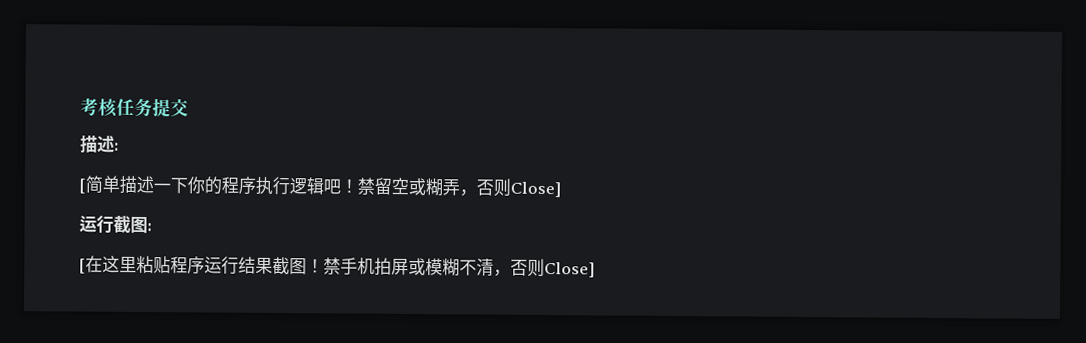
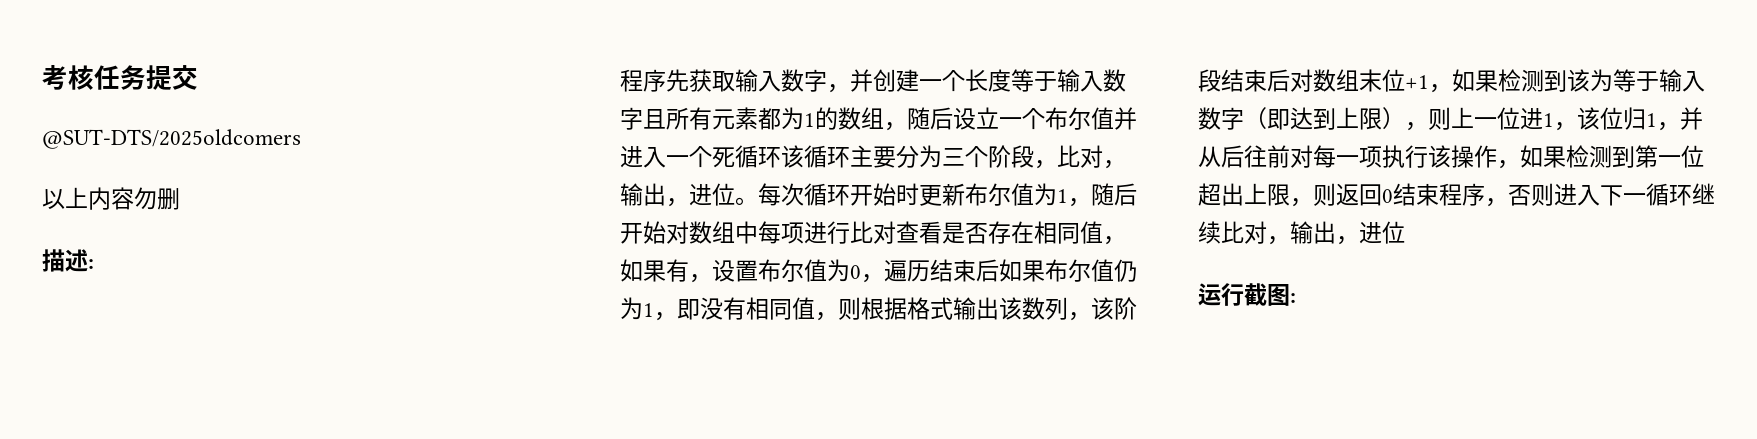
+ @SUT-DTS/2025oldcomers
+ 以上内容勿删
  描述:
- [简单描述一下你的程序执行逻辑吧！禁留空或糊弄，否则Close]
+ 程序先获取输入数字，并创建一个长度等于输入数字且所有元素都为1的数组，随后设立一个布尔值并进入一个死循环该循环主要分为三个阶段，比对，输出，进位。每次循环开始时更新布尔值为1，随后开始对数组中每项进行比对查看是否存在相同值，如果有，设置布尔值为0，遍历结束后如果布尔值仍为1，即没有相同值，则根据格式输出该数列，该阶段结束后对数组末位+1，如果检测到该为等于输入数字（即达到上限），则上一位进1，该位归1，并从后往前对每一项执行该操作，如果检测到第一位超出上限，则返回0结束程序，否则进入下一循环继续比对，输出，进位
  运行截图:
- [在这里粘贴程序运行结果截图！禁手机拍屏或模糊不清，否则Close]

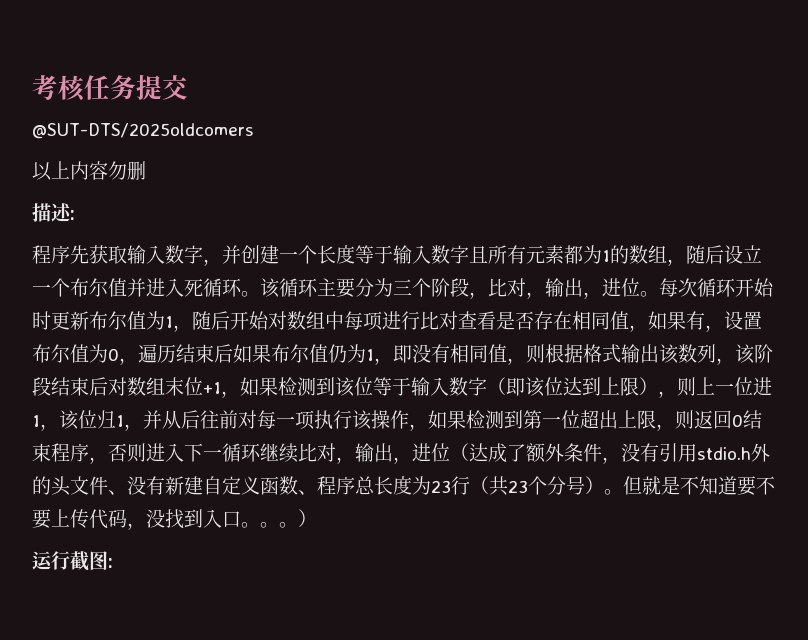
- 程序先获取输入数字，并创建一个长度等于输入数字且所有元素都为1的数组，随后设立一个布尔值并进入一个死循环该循环主要分为三个阶段，比对，输出，进位。
+ 程序先获取输入数字，并创建一个长度等于输入数字且所有元素都为1的数组，随后设立一个布尔值并进入死循环。该循环主要分为三个阶段，比对，输出，进位。
- 每次循环开始时更新布尔值为1，随后开始对数组中每项进行比对查看是否存在相同值，如果有，设置布尔值为0，遍历结束后如果布尔值仍为1，即没有相同值，则根据格式输出该数列，该阶段结束后对数组末位+1，如果检测到该为等于输入数字（即达到上限），则上一位进1，该位归1，并从后往前对每一项执行该操作，如果检测到第一位超出上限，则返回0结束程序，否则进入下一循环继续比对，输出，进位
+ 每次循环开始时更新布尔值为1，随后开始对数组中每项进行比对查看是否存在相同值，如果有，设置布尔值为0，遍历结束后如果布尔值仍为1，即没有相同值，则根据格式输出该数列，该阶段结束后对数组末位+1，如果检测到该位等于输入数字（即该位达到上限），则上一位进1，该位归1，并从后往前对每一项执行该操作，如果检测到第一位超出上限，则返回0结束程序，否则进入下一循环继续比对，输出，进位（达成了额外条件，没有引用stdio.h外的头文件、没有新建自定义函数、程序总长度为23行（共23个分号）。但就是不知道要不要上传代码，没找到入口。。。）

